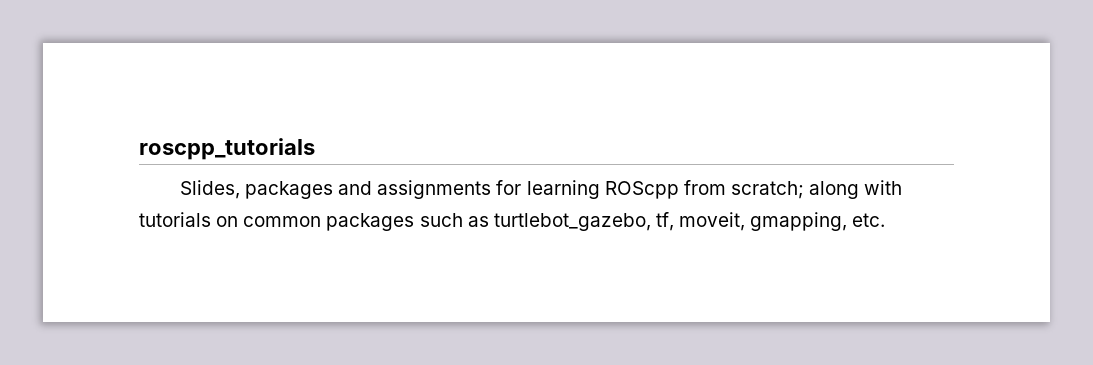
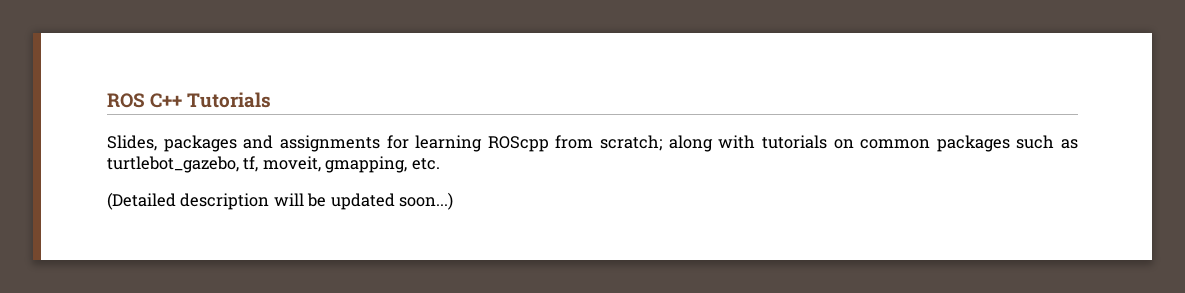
- roscpp_tutorials
+ ROS C++ Tutorials
+ (Detailed description will be updated soon...)

